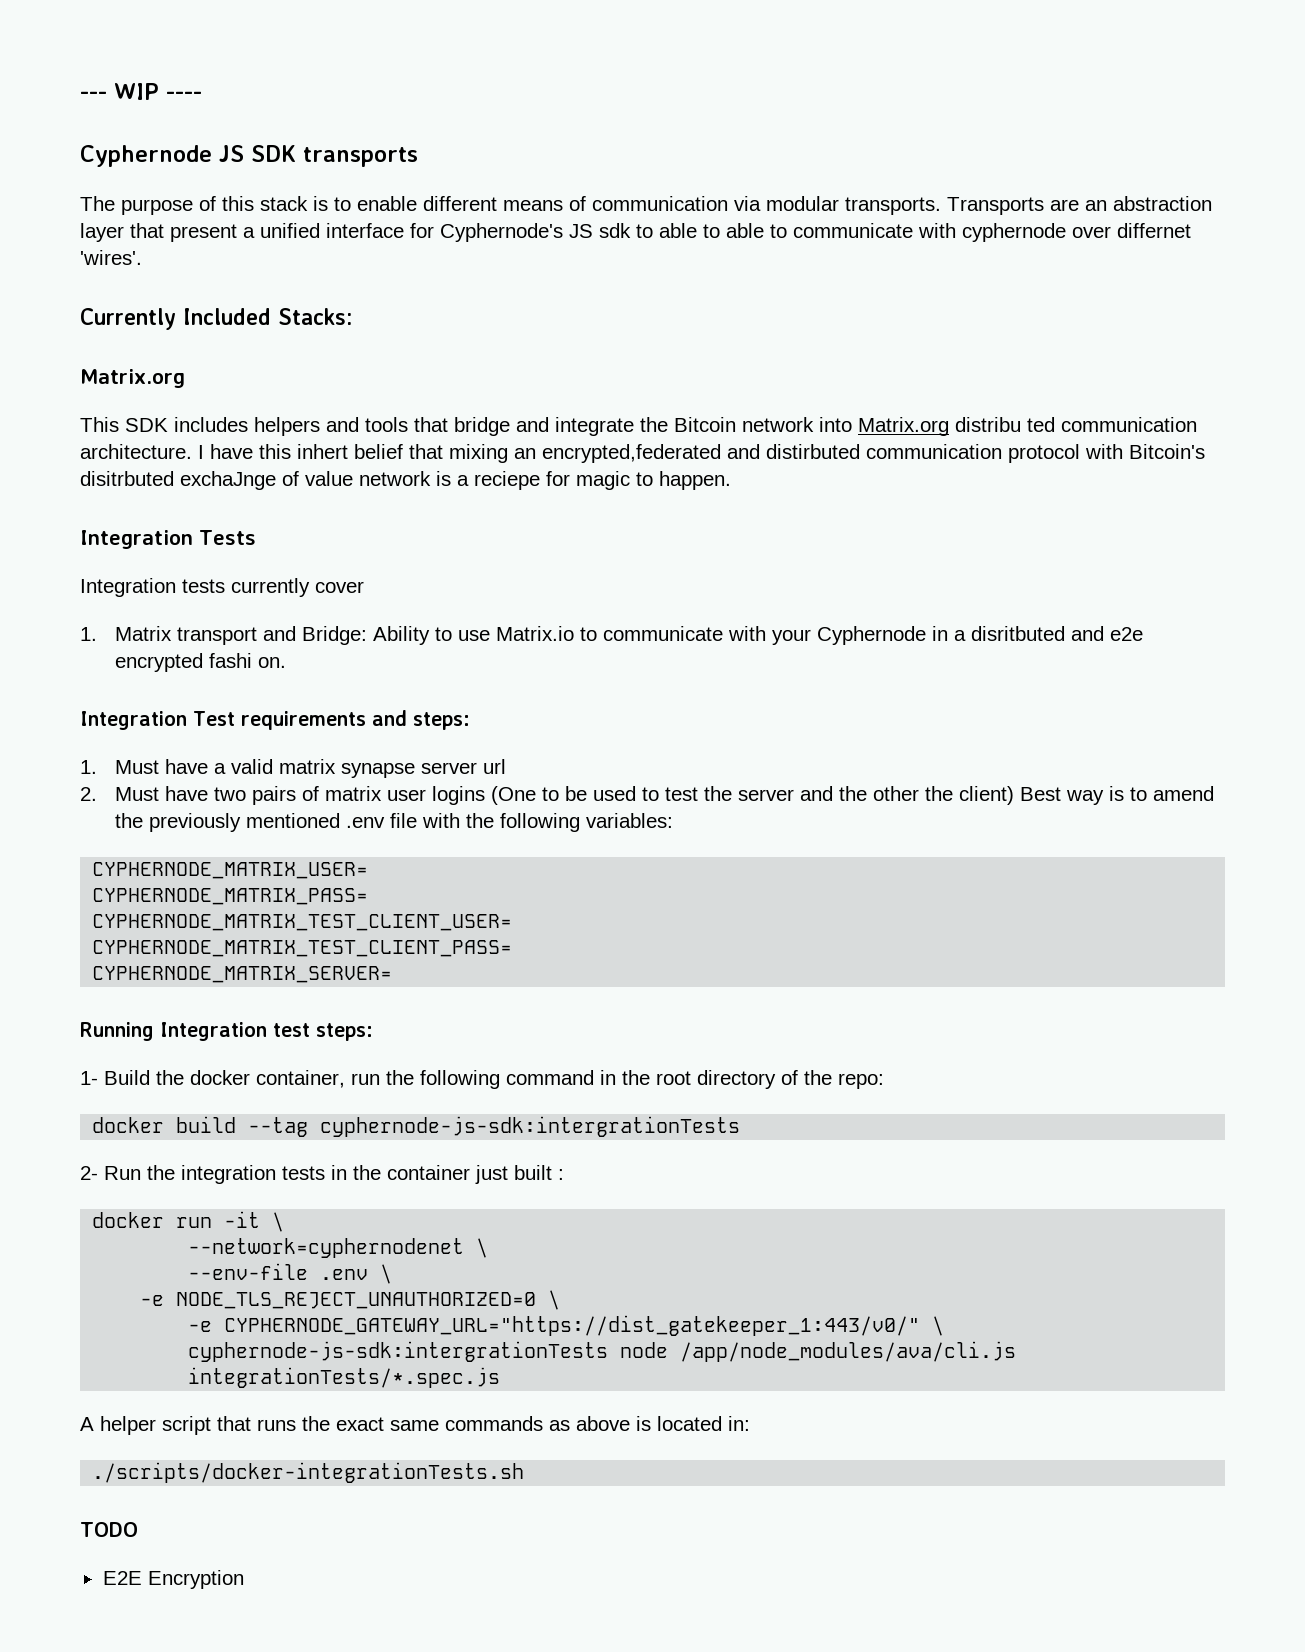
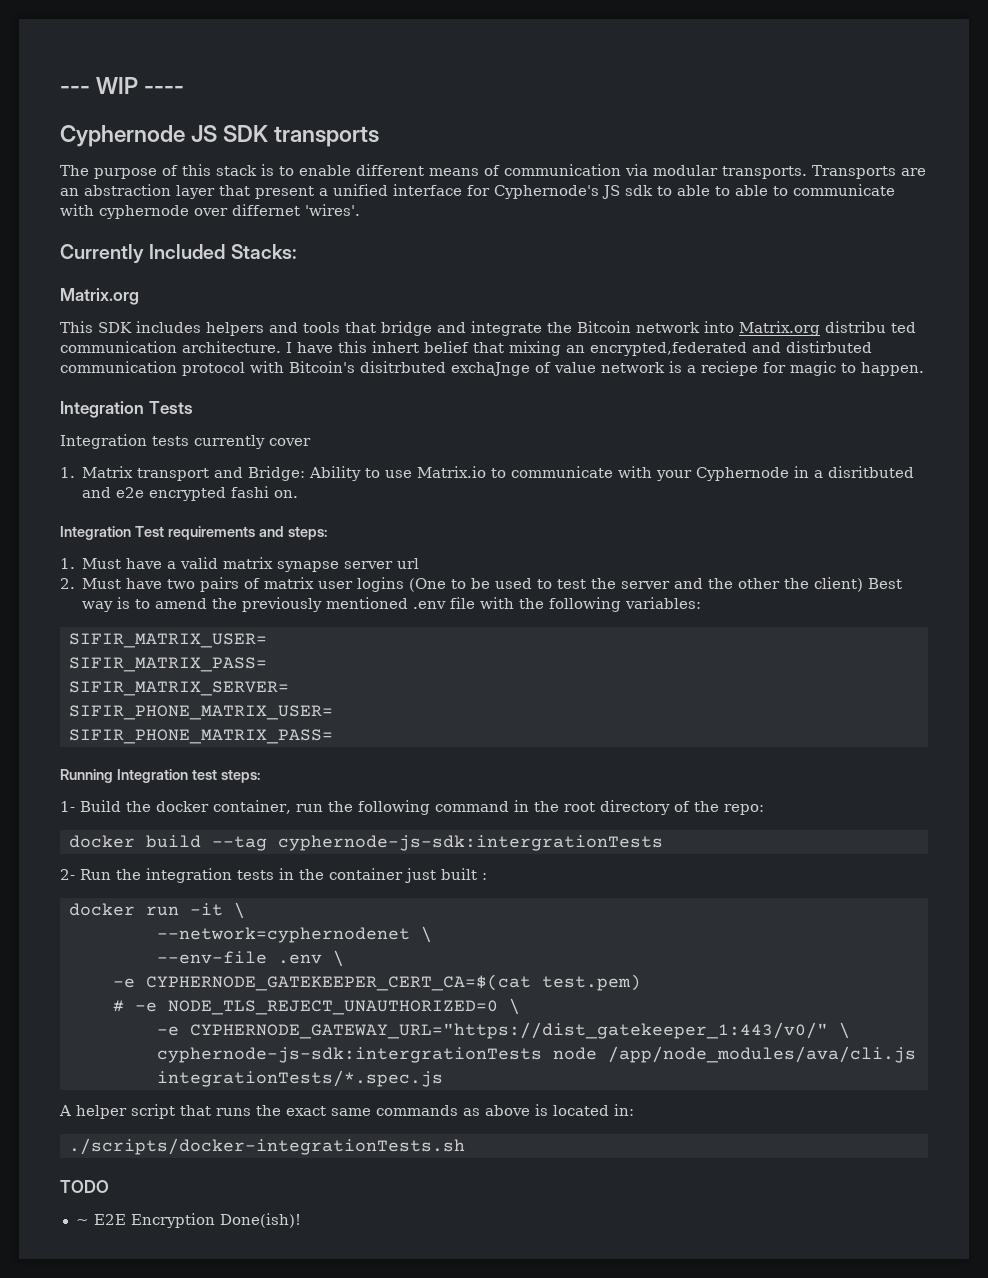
- CYPHERNODE_MATRIX_USER=
- CYPHERNODE_MATRIX_PASS=
- CYPHERNODE_MATRIX_TEST_CLIENT_USER=
- CYPHERNODE_MATRIX_TEST_CLIENT_PASS=
- CYPHERNODE_MATRIX_SERVER=
+ SIFIR_MATRIX_USER=
+ SIFIR_MATRIX_PASS=
+ SIFIR_MATRIX_SERVER=
+ SIFIR_PHONE_MATRIX_USER=
+ SIFIR_PHONE_MATRIX_PASS=
- -e NODE_TLS_REJECT_UNAUTHORIZED=0 \
+ -e CYPHERNODE_GATEKEEPER_CERT_CA=$(cat test.pem)
+ # -e NODE_TLS_REJECT_UNAUTHORIZED=0 \
- E2E Encryption
+ ~ E2E Encryption Done(ish)!

